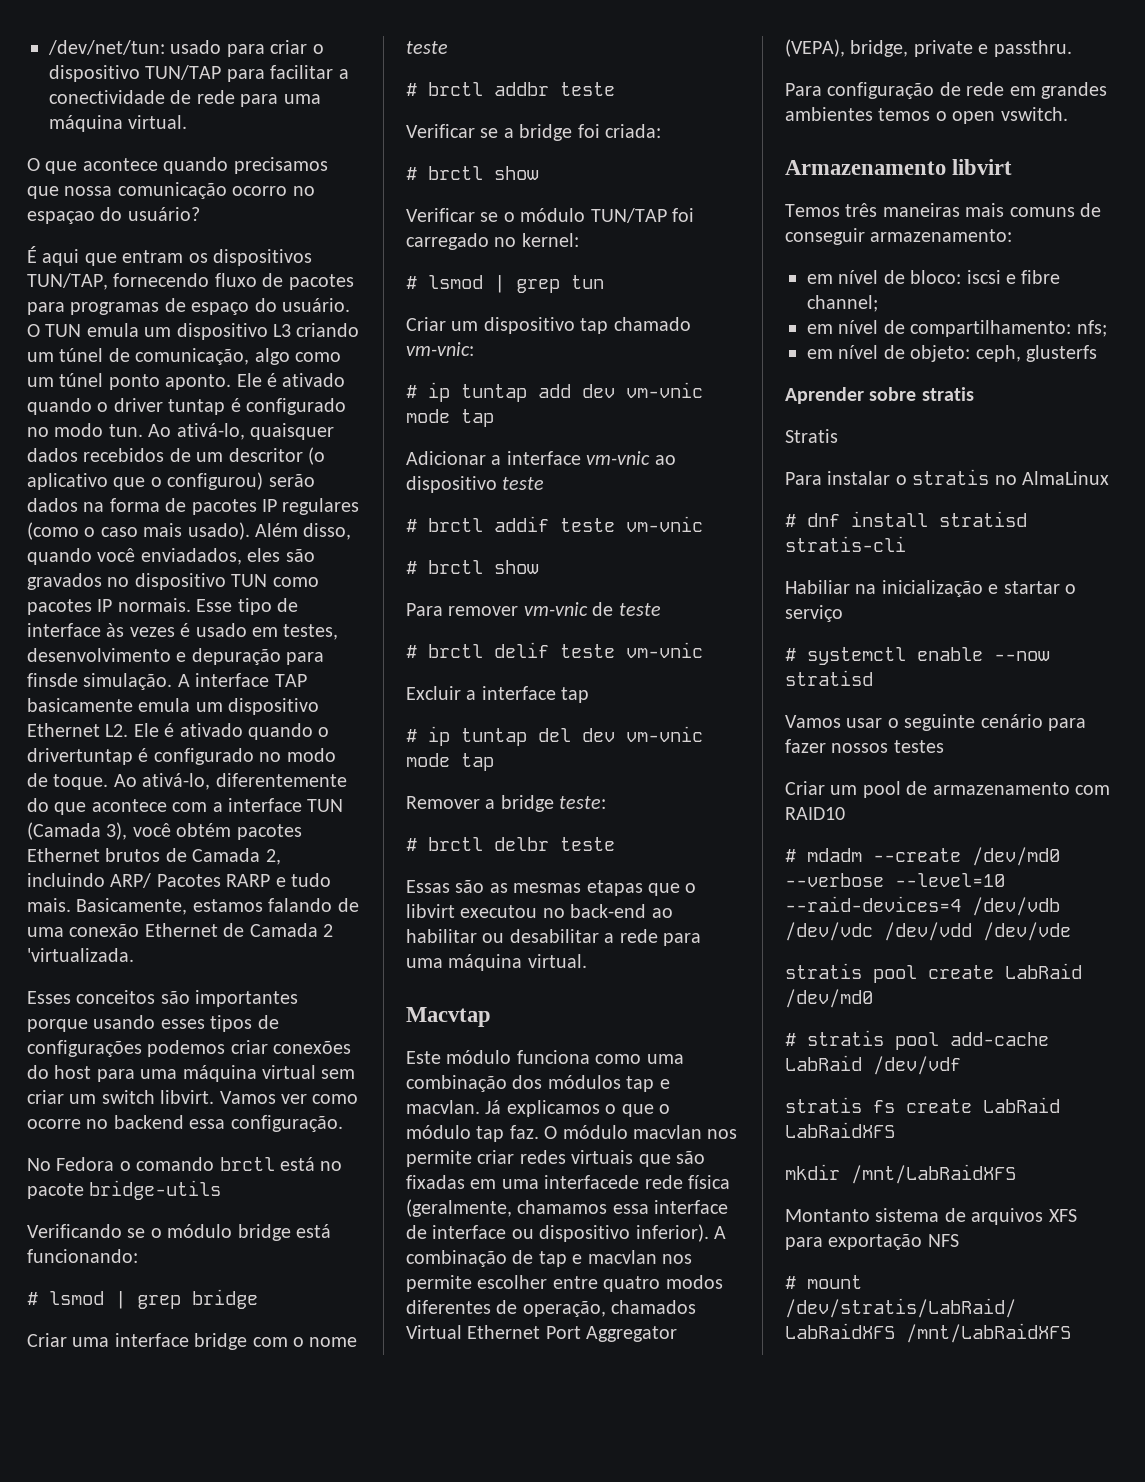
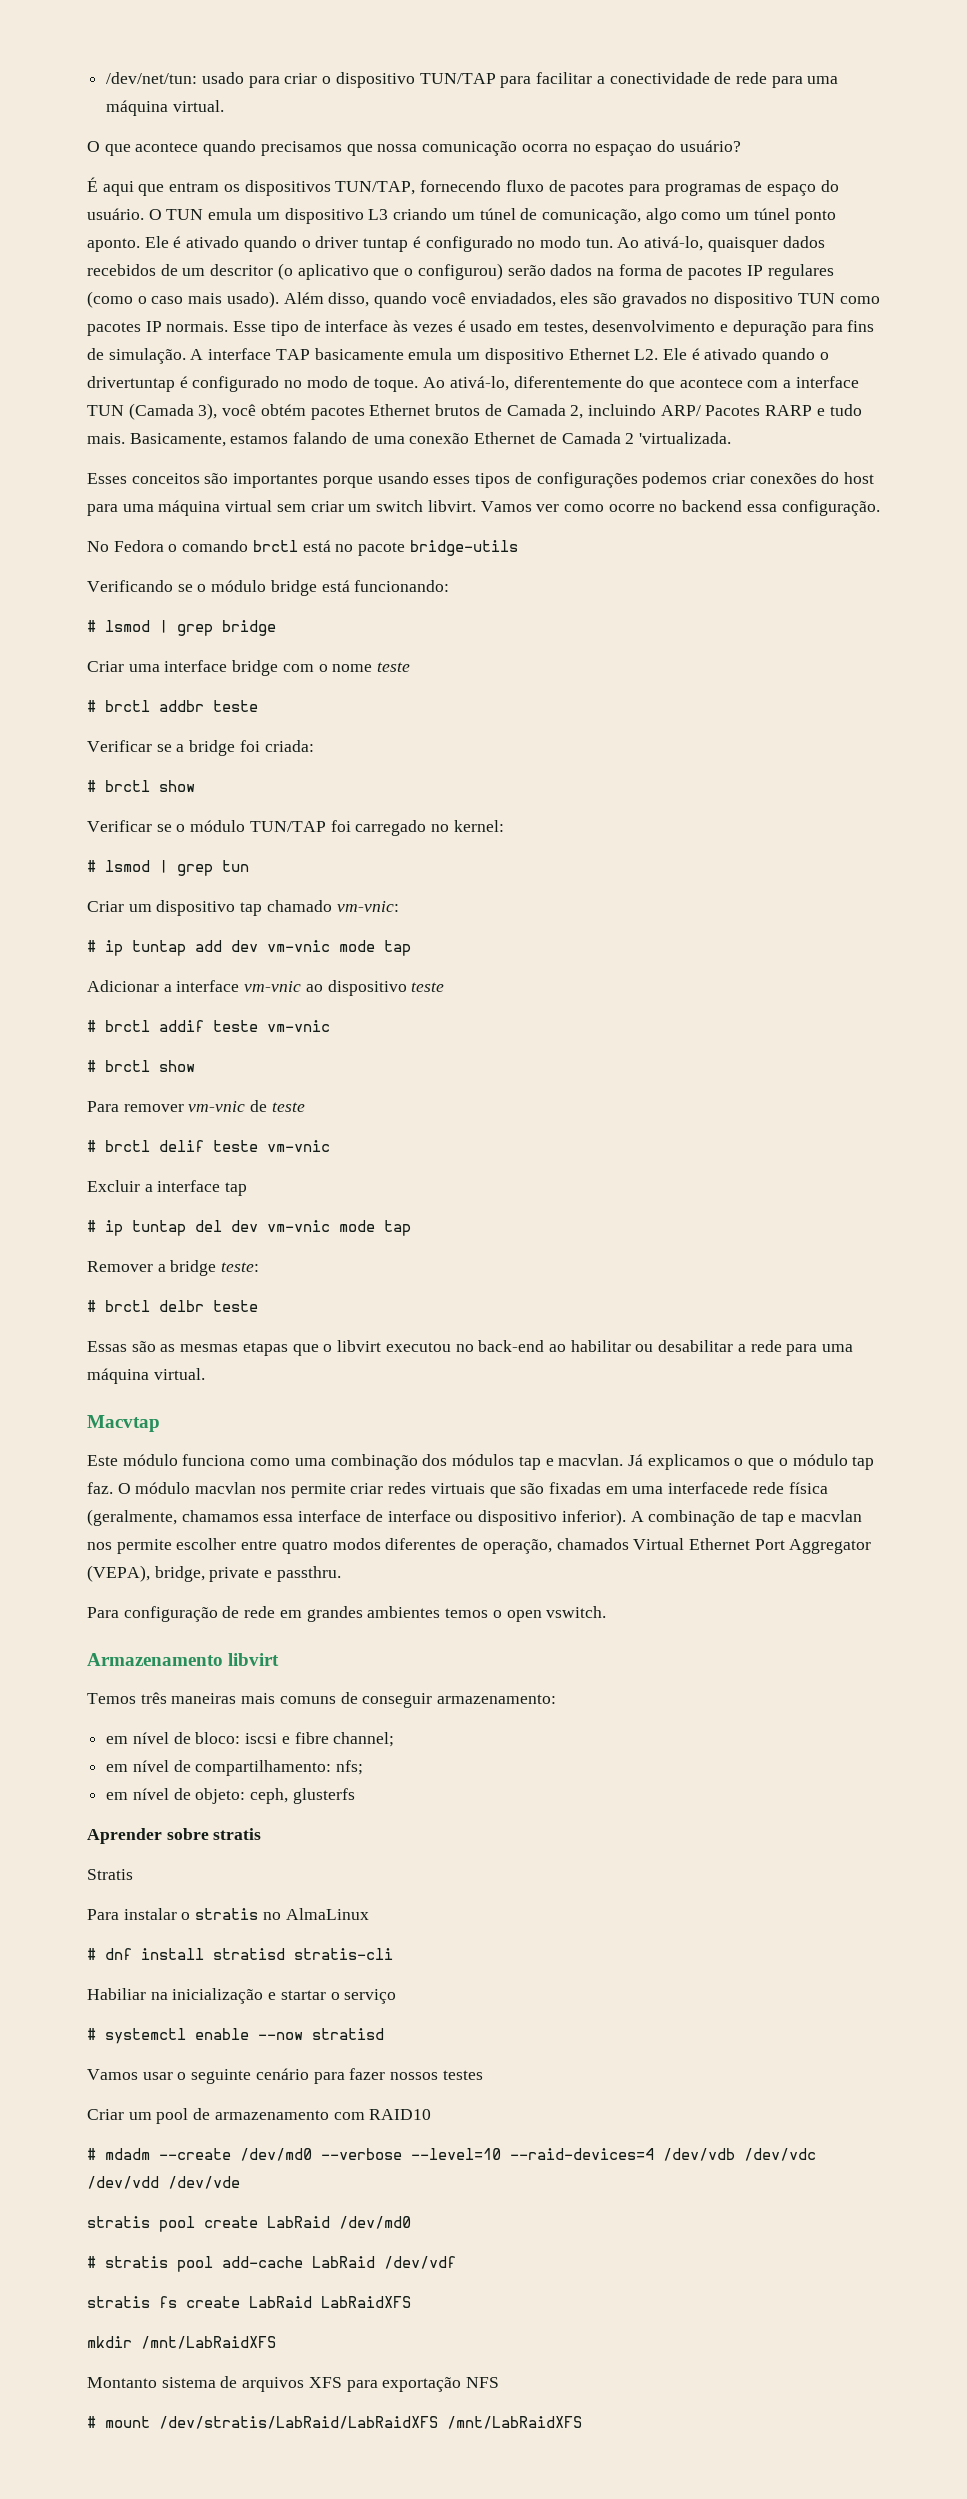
- O que acontece quando precisamos que nossa comunicação ocorro no espaçao do usuário?
+ O que acontece quando precisamos que nossa comunicação ocorra no espaçao do usuário?
- Esse tipo de interface às vezes é usado em testes, desenvolvimento e depuração para finsde simulação.
+ Esse tipo de interface às vezes é usado em testes, desenvolvimento e depuração para fins de simulação.

